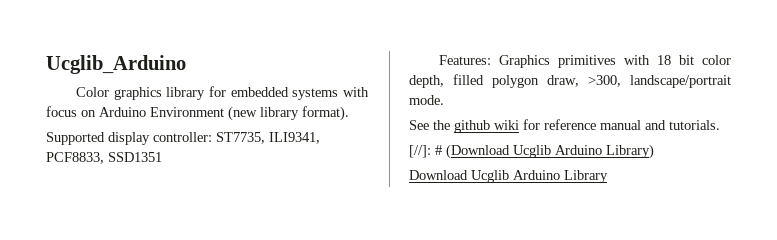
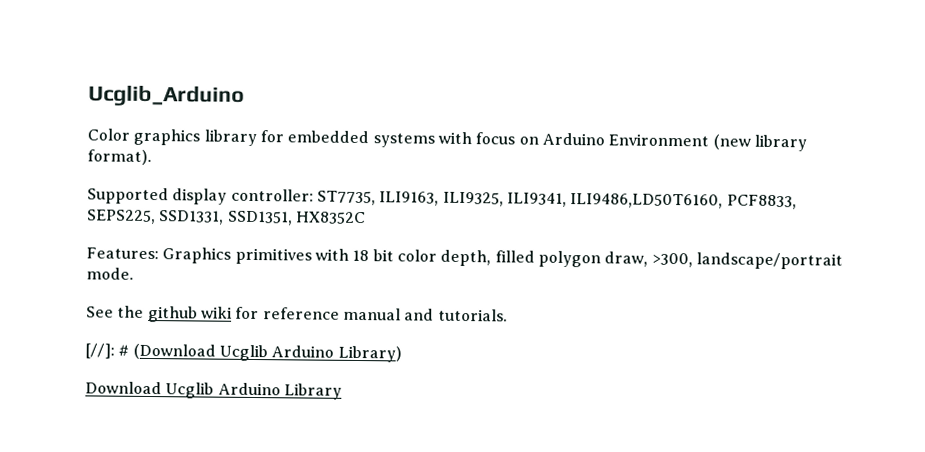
- Supported display controller: ST7735, ILI9341, PCF8833, SSD1351
+ Supported display controller: ST7735, ILI9163, ILI9325, ILI9341, ILI9486,LD50T6160, PCF8833, SEPS225, SSD1331, SSD1351, HX8352C

